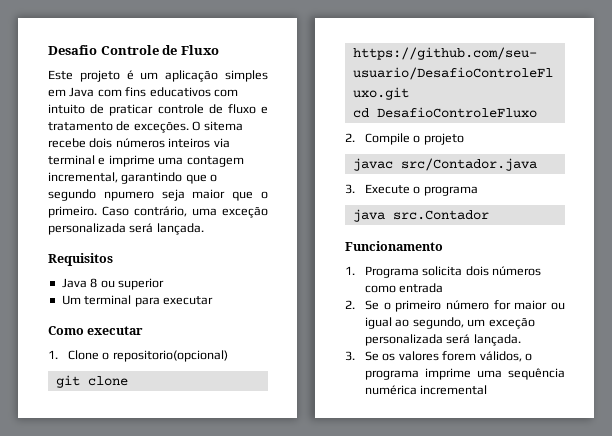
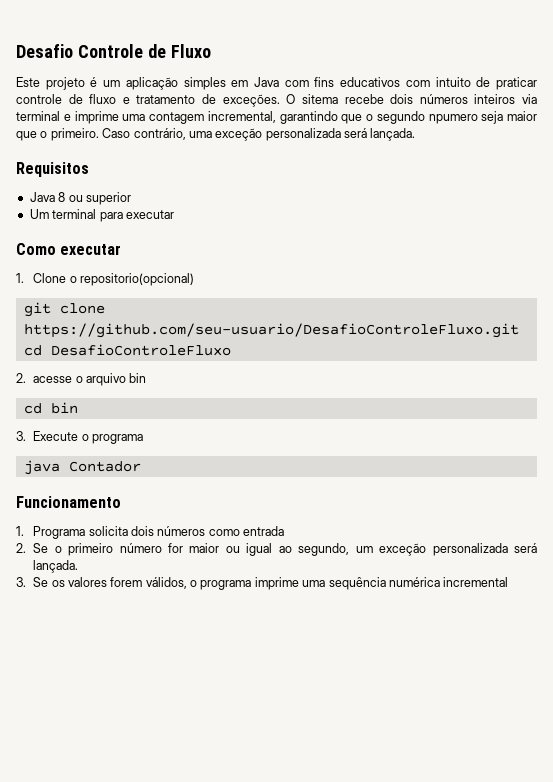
- 2. Compile o projeto
- javac src/Contador.java
+ 2. acesse o arquivo bin
+ cd bin
- java src.Contador
+ java Contador

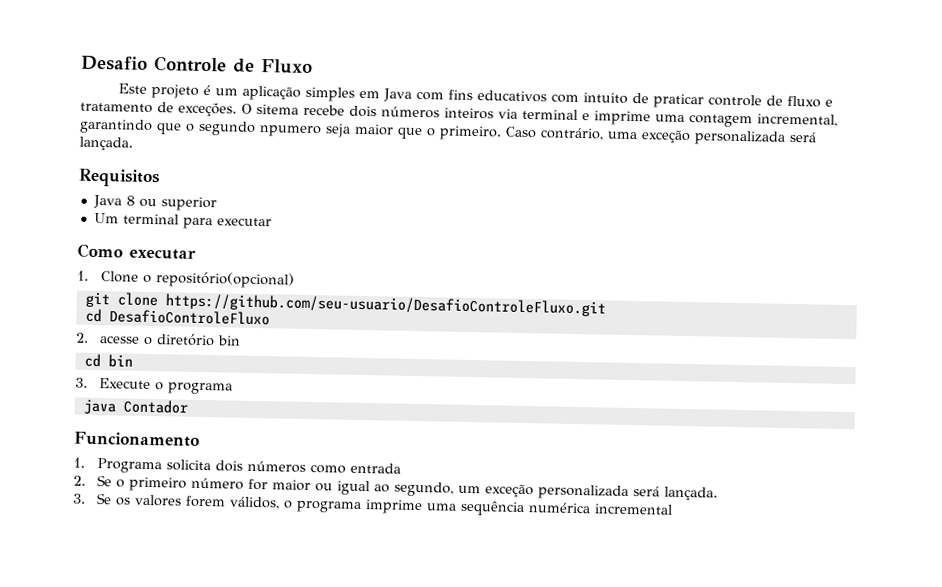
- 1. Clone o repositorio(opcional)
+ 1. Clone o repositório(opcional)
- 2. acesse o arquivo bin
+ 2. acesse o diretório bin

